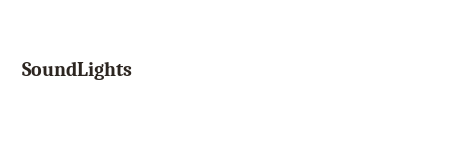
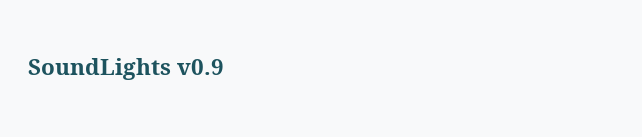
- SoundLights
+ SoundLights v0.9

